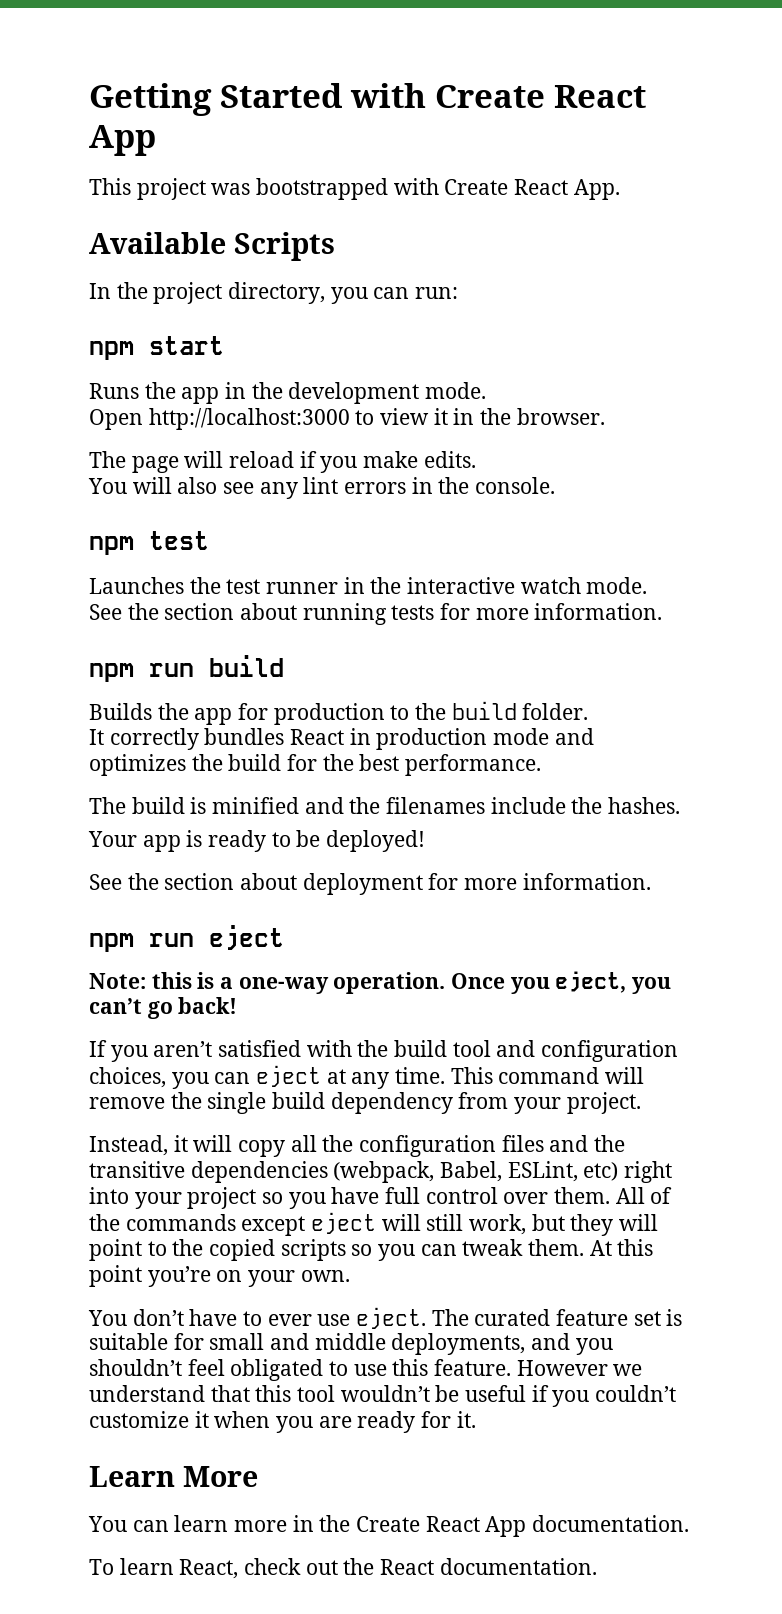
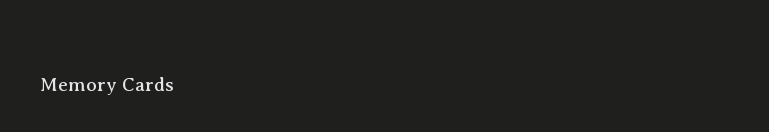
- Getting Started with Create React App
- This project was bootstrapped with Create React App.
- Available Scripts
- In the project directory, you can run:
- npm start
- Runs the app in the development mode.
- Open http://localhost:3000 to view it in the browser.
- The page will reload if you make edits.
- You will also see any lint errors in the console.
- npm test
- Launches the test runner in the interactive watch mode.
- See the section about running tests for more information.
- npm run build
- Builds the app for production to the build folder.
- It correctly bundles React in production mode and optimizes the build for the best performance.
- The build is minified and the filenames include the hashes.
- Your app is ready to be deployed!
- See the section about deployment for more information.
- npm run eject
- Note: this is a one-way operation. Once you eject, you can’t go back!
- If you aren’t satisfied with the build tool and configuration choices, you can eject at any time. This command will remove the single build dependency from your project.
- Instead, it will copy all the configuration files and the transitive dependencies (webpack, Babel, ESLint, etc) right into your project so you have full control over them. All of the commands except eject will still work, but they will point to the copied scripts so you can tweak them. At this point you’re on your own.
- You don’t have to ever use eject. The curated feature set is suitable for small and middle deployments, and you shouldn’t feel obligated to use this feature. However we understand that this tool wouldn’t be useful if you couldn’t customize it when you are ready for it.
- Learn More
- You can learn more in the Create React App documentation.
- To learn React, check out the React documentation.
+ Memory Cards

